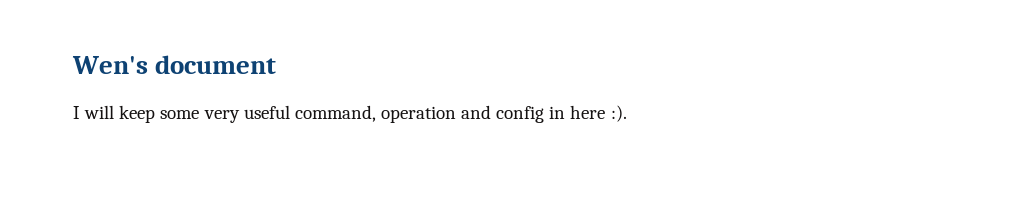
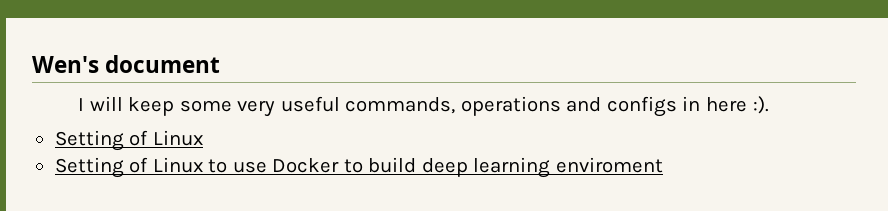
- I will keep some very useful command, operation and config in here :).
+ I will keep some very useful commands, operations and configs in here :).
+ Setting of Linux
+ Setting of Linux to use Docker to build deep learning enviroment

